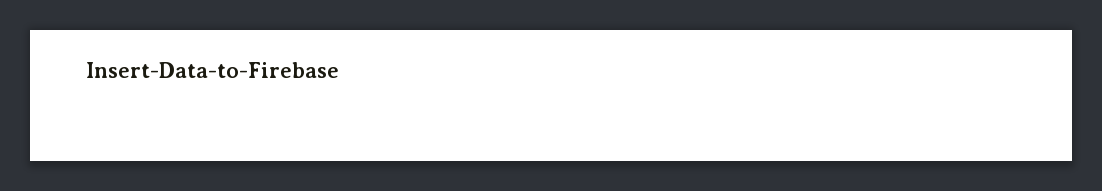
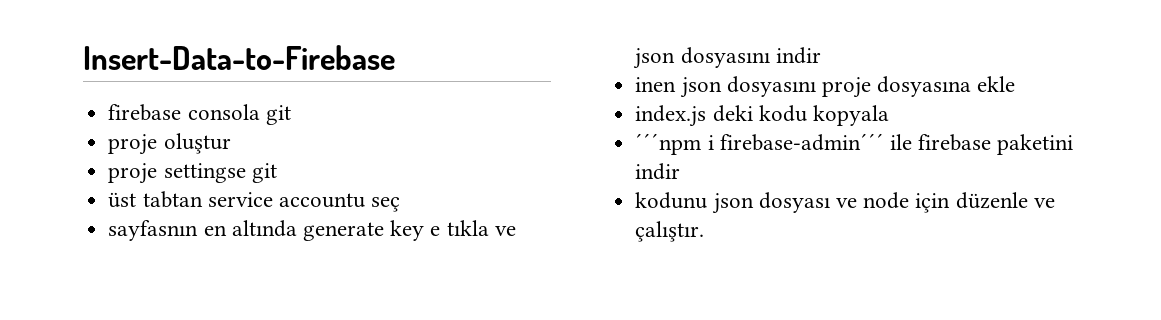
+ firebase consola git
+ proje oluştur
+ proje settingse git
+ üst tabtan service accountu seç
+ sayfasnın en altında generate key e tıkla ve json dosyasını indir
+ inen json dosyasını proje dosyasına ekle
+ index.js deki kodu kopyala
+ ´´´npm i firebase-admin´´´ ile firebase paketini indir
+ kodunu json dosyası ve node için düzenle ve çalıştır.

